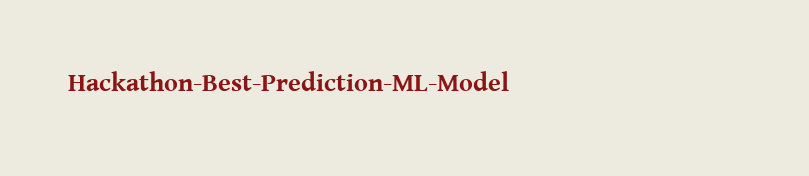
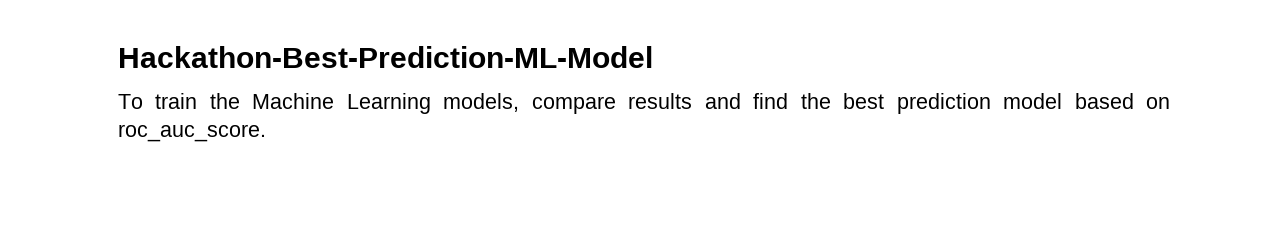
+ To train the Machine Learning models, compare results and find the best prediction model based on roc_auc_score.

